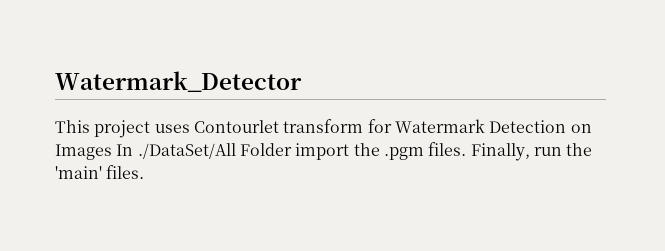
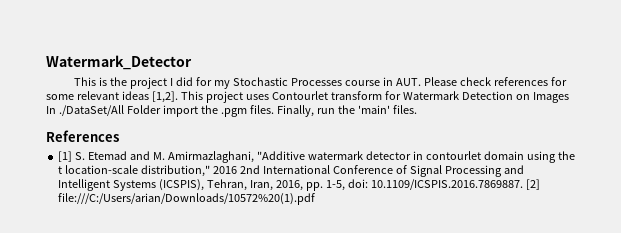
- This project uses Contourlet transform for Watermark Detection on Images In ./DataSet/All Folder import the .pgm files.
+ This is the project I did for my Stochastic Processes course in AUT. Please check references for some relevant ideas [1,2]. This project uses Contourlet transform for Watermark Detection on Images In ./DataSet/All Folder import the .pgm files.
+ References
+ [1] S. Etemad and M. Amirmazlaghani, "Additive watermark detector in contourlet domain using the t location-scale distribution," 2016 2nd International Conference of Signal Processing and Intelligent Systems (ICSPIS), Tehran, Iran, 2016, pp. 1-5, doi: 10.1109/ICSPIS.2016.7869887. [2] file:///C:/Users/arian/Downloads/10572%20(1).pdf

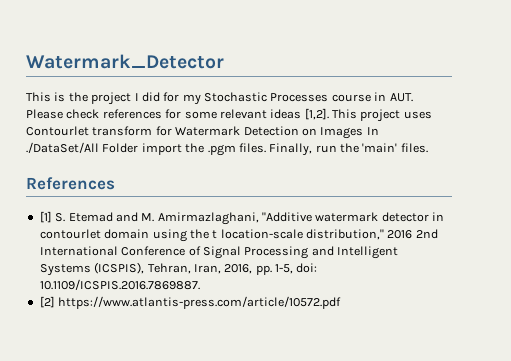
- [1] S. Etemad and M. Amirmazlaghani, "Additive watermark detector in contourlet domain using the t location-scale distribution," 2016 2nd International Conference of Signal Processing and Intelligent Systems (ICSPIS), Tehran, Iran, 2016, pp. 1-5, doi: 10.1109/ICSPIS.2016.7869887. [2] file:///C:/Users/arian/Downloads/10572%20(1).pdf
+ [1] S. Etemad and M. Amirmazlaghani, "Additive watermark detector in contourlet domain using the t location-scale distribution," 2016 2nd International Conference of Signal Processing and Intelligent Systems (ICSPIS), Tehran, Iran, 2016, pp. 1-5, doi: 10.1109/ICSPIS.2016.7869887.
+ [2] https://www.atlantis-press.com/article/10572.pdf

